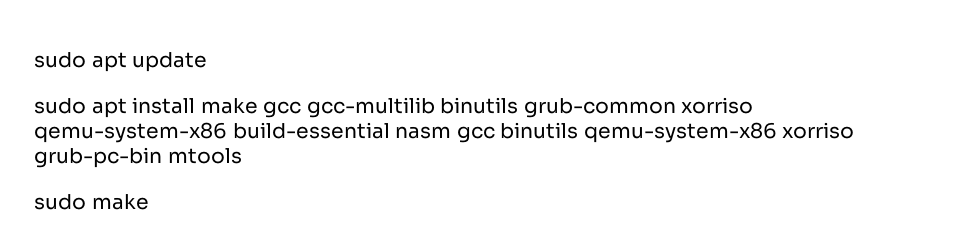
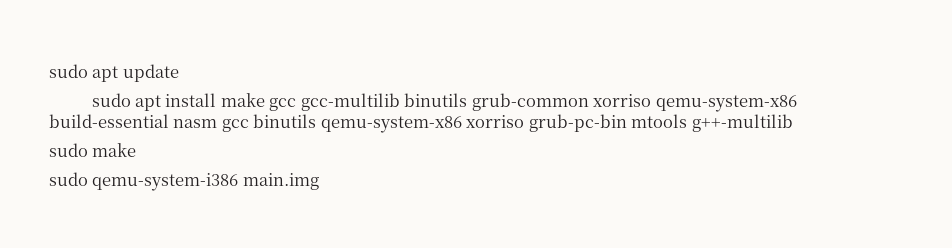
- sudo apt install make gcc gcc-multilib binutils grub-common xorriso qemu-system-x86 build-essential nasm gcc binutils qemu-system-x86 xorriso grub-pc-bin mtools
+ sudo apt install make gcc gcc-multilib binutils grub-common xorriso qemu-system-x86 build-essential nasm gcc binutils qemu-system-x86 xorriso grub-pc-bin mtools g++-multilib
+ sudo qemu-system-i386 main.img

